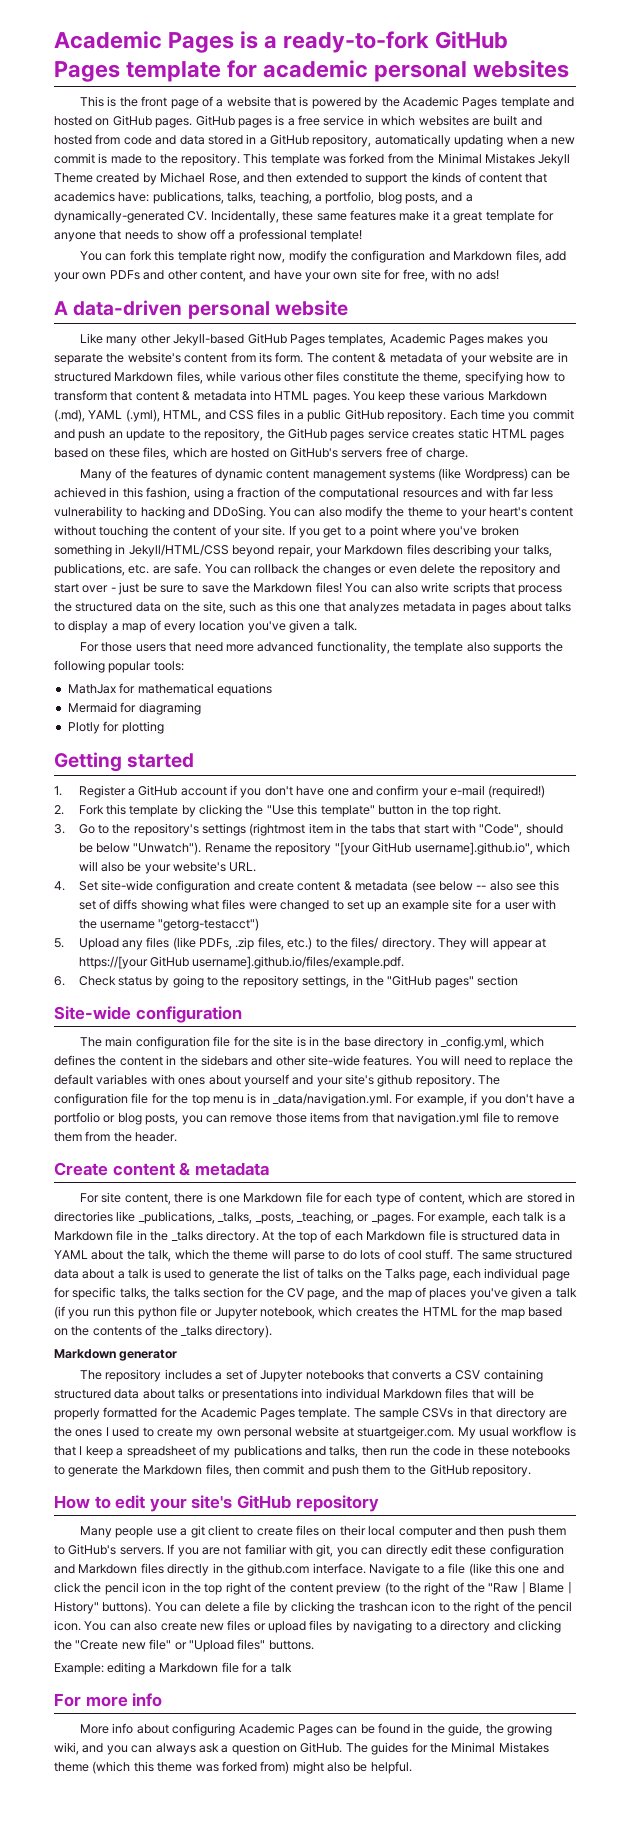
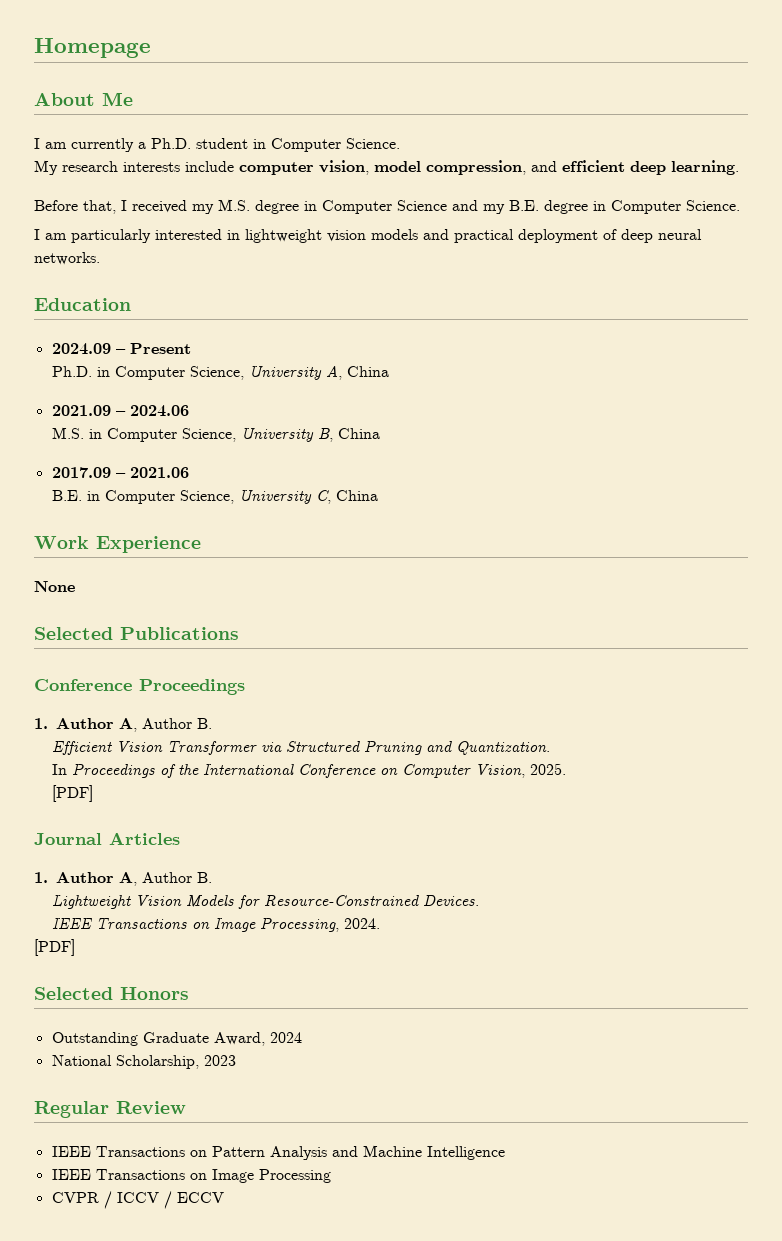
- Academic Pages is a ready-to-fork GitHub Pages template for academic personal websites
- This is the front page of a website that is powered by the Academic Pages template and hosted on GitHub pages. GitHub pages is a free service in which websites are built and hosted from code and data stored in a GitHub repository, automatically updating when a new commit is made to the repository. This template was forked from the Minimal Mistakes Jekyll Theme created by Michael Rose, and then extended to support the kinds of content that academics have: publications, talks, teaching, a portfolio, blog posts, and a dynamically-generated CV. Incidentally, these same features make it a great template for anyone that needs to show off a professional template!
- You can fork this template right now, modify the configuration and Markdown files, add your own PDFs and other content, and have your own site for free, with no ads!
- A data-driven personal website
- Like many other Jekyll-based GitHub Pages templates, Academic Pages makes you separate the website's content from its form. The content & metadata of your website are in structured Markdown files, while various other files constitute the theme, specifying how to transform that content & metadata into HTML pages. You keep these various Markdown (.md), YAML (.yml), HTML, and CSS files in a public GitHub repository. Each time you commit and push an update to the repository, the GitHub pages service creates static HTML pages based on these files, which are hosted on GitHub's servers free of charge.
- Many of the features of dynamic content management systems (like Wordpress) can be achieved in this fashion, using a fraction of the computational resources and with far less vulnerability to hacking and DDoSing. You can also modify the theme to your heart's content without touching the content of your site. If you get to a point where you've broken something in Jekyll/HTML/CSS beyond repair, your Markdown files describing your talks, publications, etc. are safe. You can rollback the changes or even delete the repository and start over - just be sure to save the Markdown files! You can also write scripts that process the structured data on the site, such as this one that analyzes metadata in pages about talks to display a map of every location you've given a talk.
- For those users that need more advanced functionality, the template also supports the following popular tools:
- MathJax for mathematical equations
- Mermaid for diagraming
- Plotly for plotting
- Getting started
- 1. Register a GitHub account if you don't have one and confirm your e-mail (required!)
- 2. Fork this template by clicking the "Use this template" button in the top right.
- 3. Go to the repository's settings (rightmost item in the tabs that start with "Code", should be below "Unwatch"). Rename the repository "[your GitHub username].github.io", which will also be your website's URL.
- 4. Set site-wide configuration and create content & metadata (see below -- also see this set of diffs showing what files were changed to set up an example site for a user with the username "getorg-testacct")
- 5. Upload any files (like PDFs, .zip files, etc.) to the files/ directory. They will appear at https://[your GitHub username].github.io/files/example.pdf.
- 6. Check status by going to the repository settings, in the "GitHub pages" section
- Site-wide configuration
- The main configuration file for the site is in the base directory in _config.yml, which defines the content in the sidebars and other site-wide features. You will need to replace the default variables with ones about yourself and your site's github repository. The configuration file for the top menu is in _data/navigation.yml. For example, if you don't have a portfolio or blog posts, you can remove those items from that navigation.yml file to remove them from the header.
- Create content & metadata
- For site content, there is one Markdown file for each type of content, which are stored in directories like _publications, _talks, _posts, _teaching, or _pages. For example, each talk is a Markdown file in the _talks directory. At the top of each Markdown file is structured data in YAML about the talk, which the theme will parse to do lots of cool stuff. The same structured data about a talk is used to generate the list of talks on the Talks page, each individual page for specific talks, the talks section for the CV page, and the map of places you've given a talk (if you run this python file or Jupyter notebook, which creates the HTML for the map based on the contents of the _talks directory).
- Markdown generator
- The repository includes a set of Jupyter notebooks that converts a CSV containing structured data about talks or presentations into individual Markdown files that will be properly formatted for the Academic Pages template. The sample CSVs in that directory are the ones I used to create my own personal website at stuartgeiger.com. My usual workflow is that I keep a spreadsheet of my publications and talks, then run the code in these notebooks to generate the Markdown files, then commit and push them to the GitHub repository.
- How to edit your site's GitHub repository
- Many people use a git client to create files on their local computer and then push them to GitHub's servers. If you are not familiar with git, you can directly edit these configuration and Markdown files directly in the github.com interface. Navigate to a file (like this one and click the pencil icon in the top right of the content preview (to the right of the "Raw | Blame | History" buttons). You can delete a file by clicking the trashcan icon to the right of the pencil icon. You can also create new files or upload files by navigating to a directory and clicking the "Create new file" or "Upload files" buttons.
- Example: editing a Markdown file for a talk
- For more info
- More info about configuring Academic Pages can be found in the guide, the growing wiki, and you can always ask a question on GitHub. The guides for the Minimal Mistakes theme (which this theme was forked from) might also be helpful.
+ Homepage
+ About Me
+ I am currently a Ph.D. student in Computer Science.
+ My research interests include computer vision, model compression, and efficient deep learning.
+ Before that, I received my M.S. degree in Computer Science and my B.E. degree in Computer Science.
+ I am particularly interested in lightweight vision models and practical deployment of deep neural networks.
+ Education
+ 2024.09 – Present
+ Ph.D. in Computer Science, University A, China
+ 2021.09 – 2024.06
+ M.S. in Computer Science, University B, China
+ 2017.09 – 2021.06
+ B.E. in Computer Science, University C, China
+ Work Experience
+ None
+ Selected Publications
+ Conference Proceedings
+ 1. Author A, Author B.
+ Efficient Vision Transformer via Structured Pruning and Quantization.
+ In Proceedings of the International Conference on Computer Vision, 2025.
+ [PDF]
+ Journal Articles
+ 1. Author A, Author B.
+ Lightweight Vision Models for Resource-Constrained Devices.
+ IEEE Transactions on Image Processing, 2024.
+ [PDF]
+ Selected Honors
+ Outstanding Graduate Award, 2024
+ National Scholarship, 2023
+ Regular Review
+ IEEE Transactions on Pattern Analysis and Machine Intelligence
+ IEEE Transactions on Image Processing
+ CVPR / ICCV / ECCV

